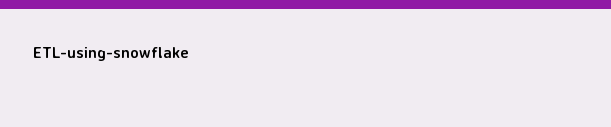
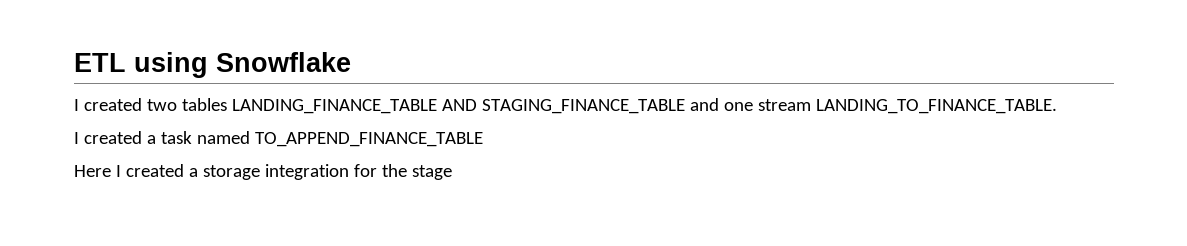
- ETL-using-snowflake
+ ETL using Snowflake
+ I created two tables LANDING_FINANCE_TABLE AND STAGING_FINANCE_TABLE and one stream LANDING_TO_FINANCE_TABLE.
+ I created a task named TO_APPEND_FINANCE_TABLE
+ Here I created a storage integration for the stage

